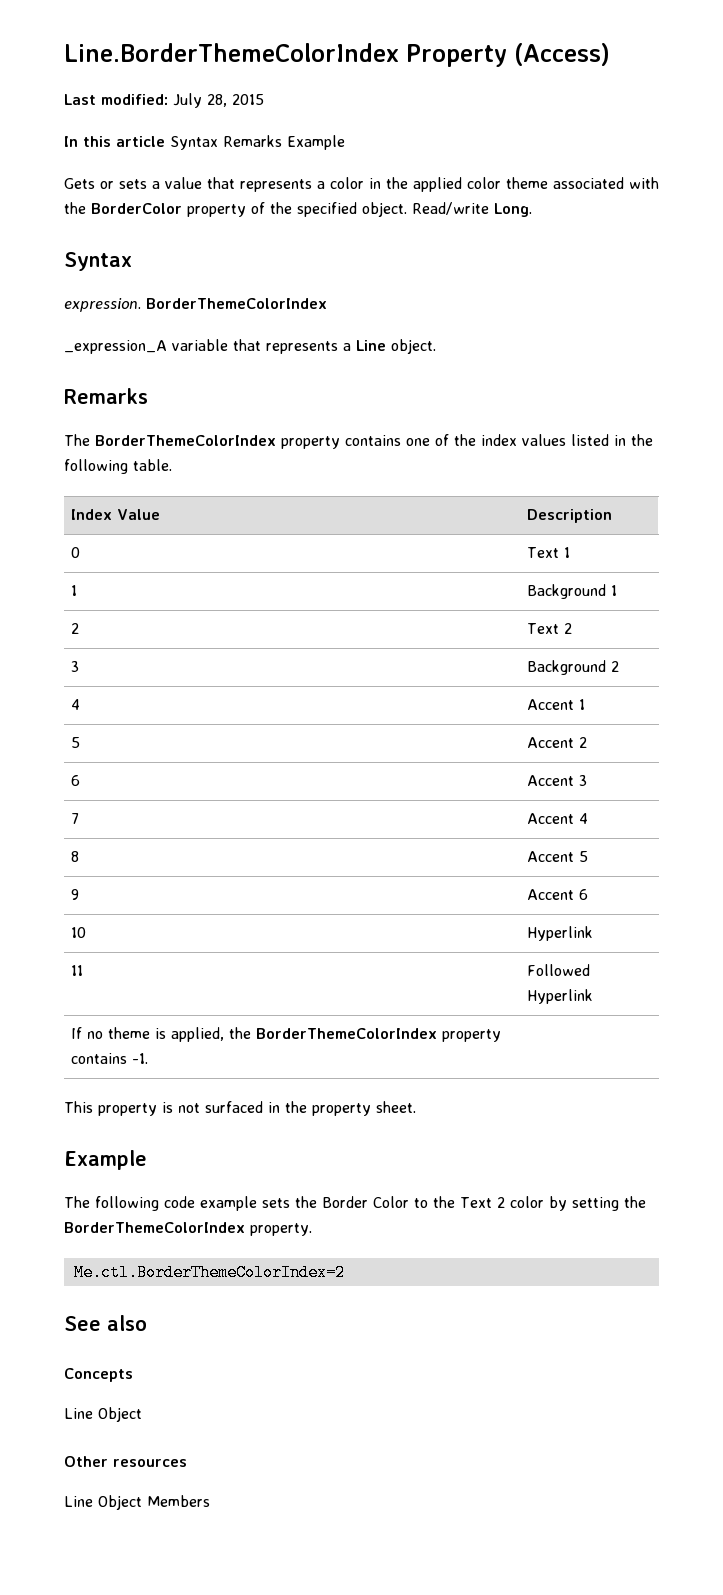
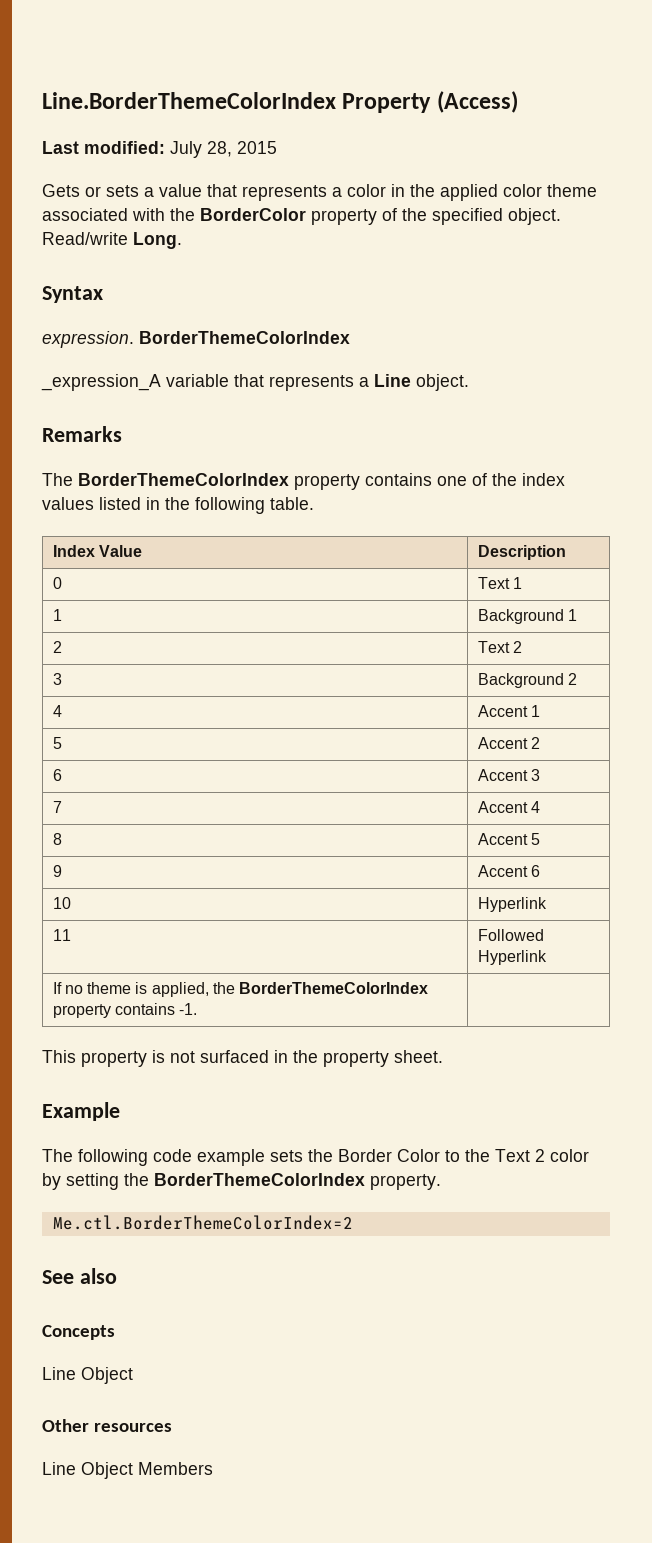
- In this article Syntax Remarks Example

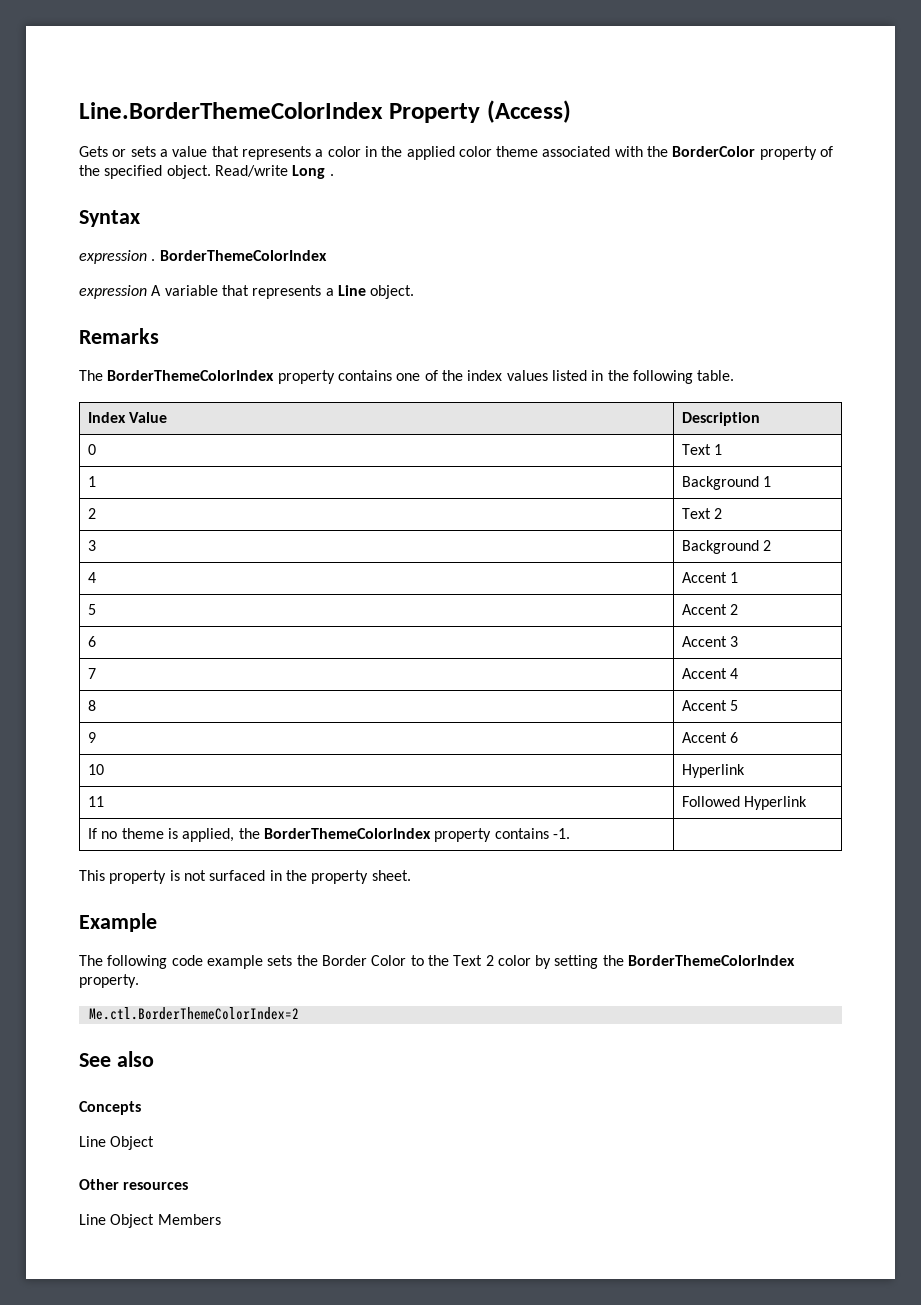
- Last modified: July 28, 2015
- Read/write Long.
+ Read/write Long .
- expression.
+ expression .
- _expression_A variable that represents a Line object.
+ expression A variable that represents a Line object.

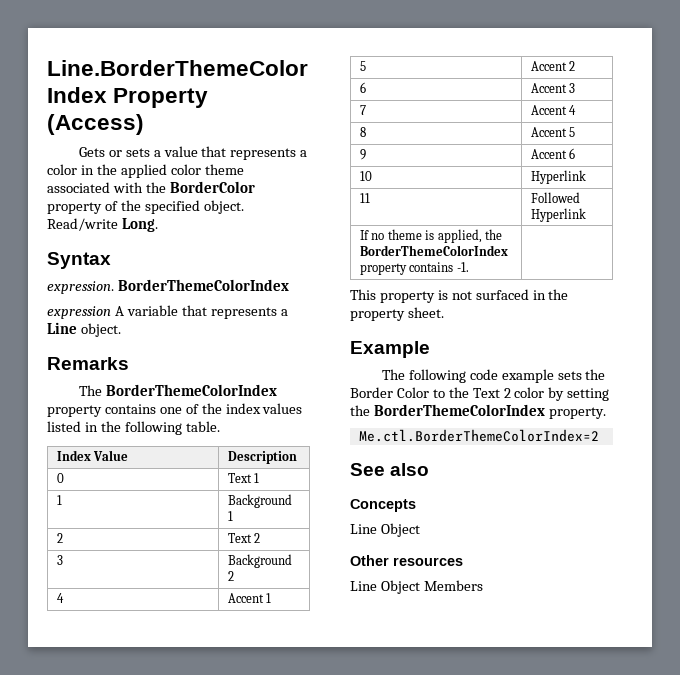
- Read/write Long .
+ Read/write Long.
- expression .
+ expression.

